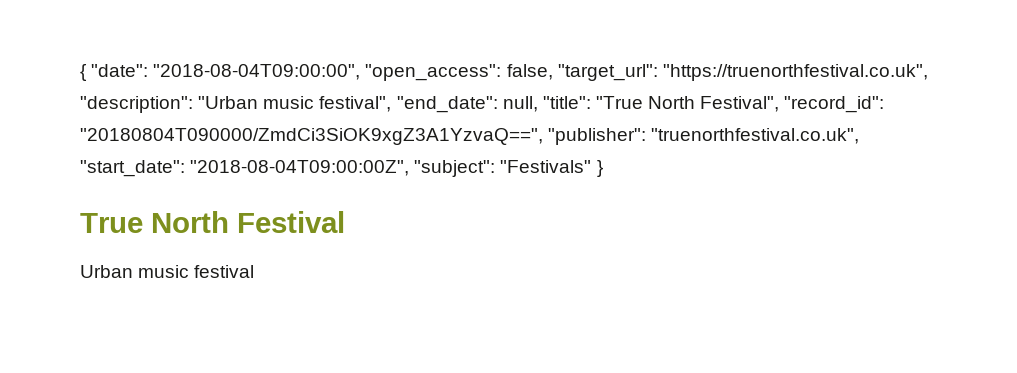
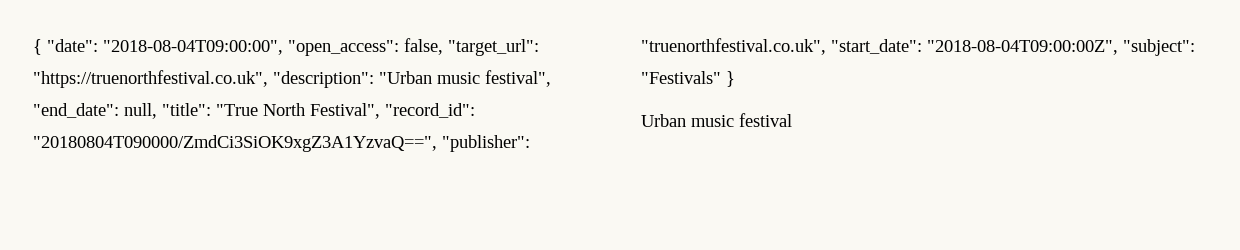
- True North Festival

